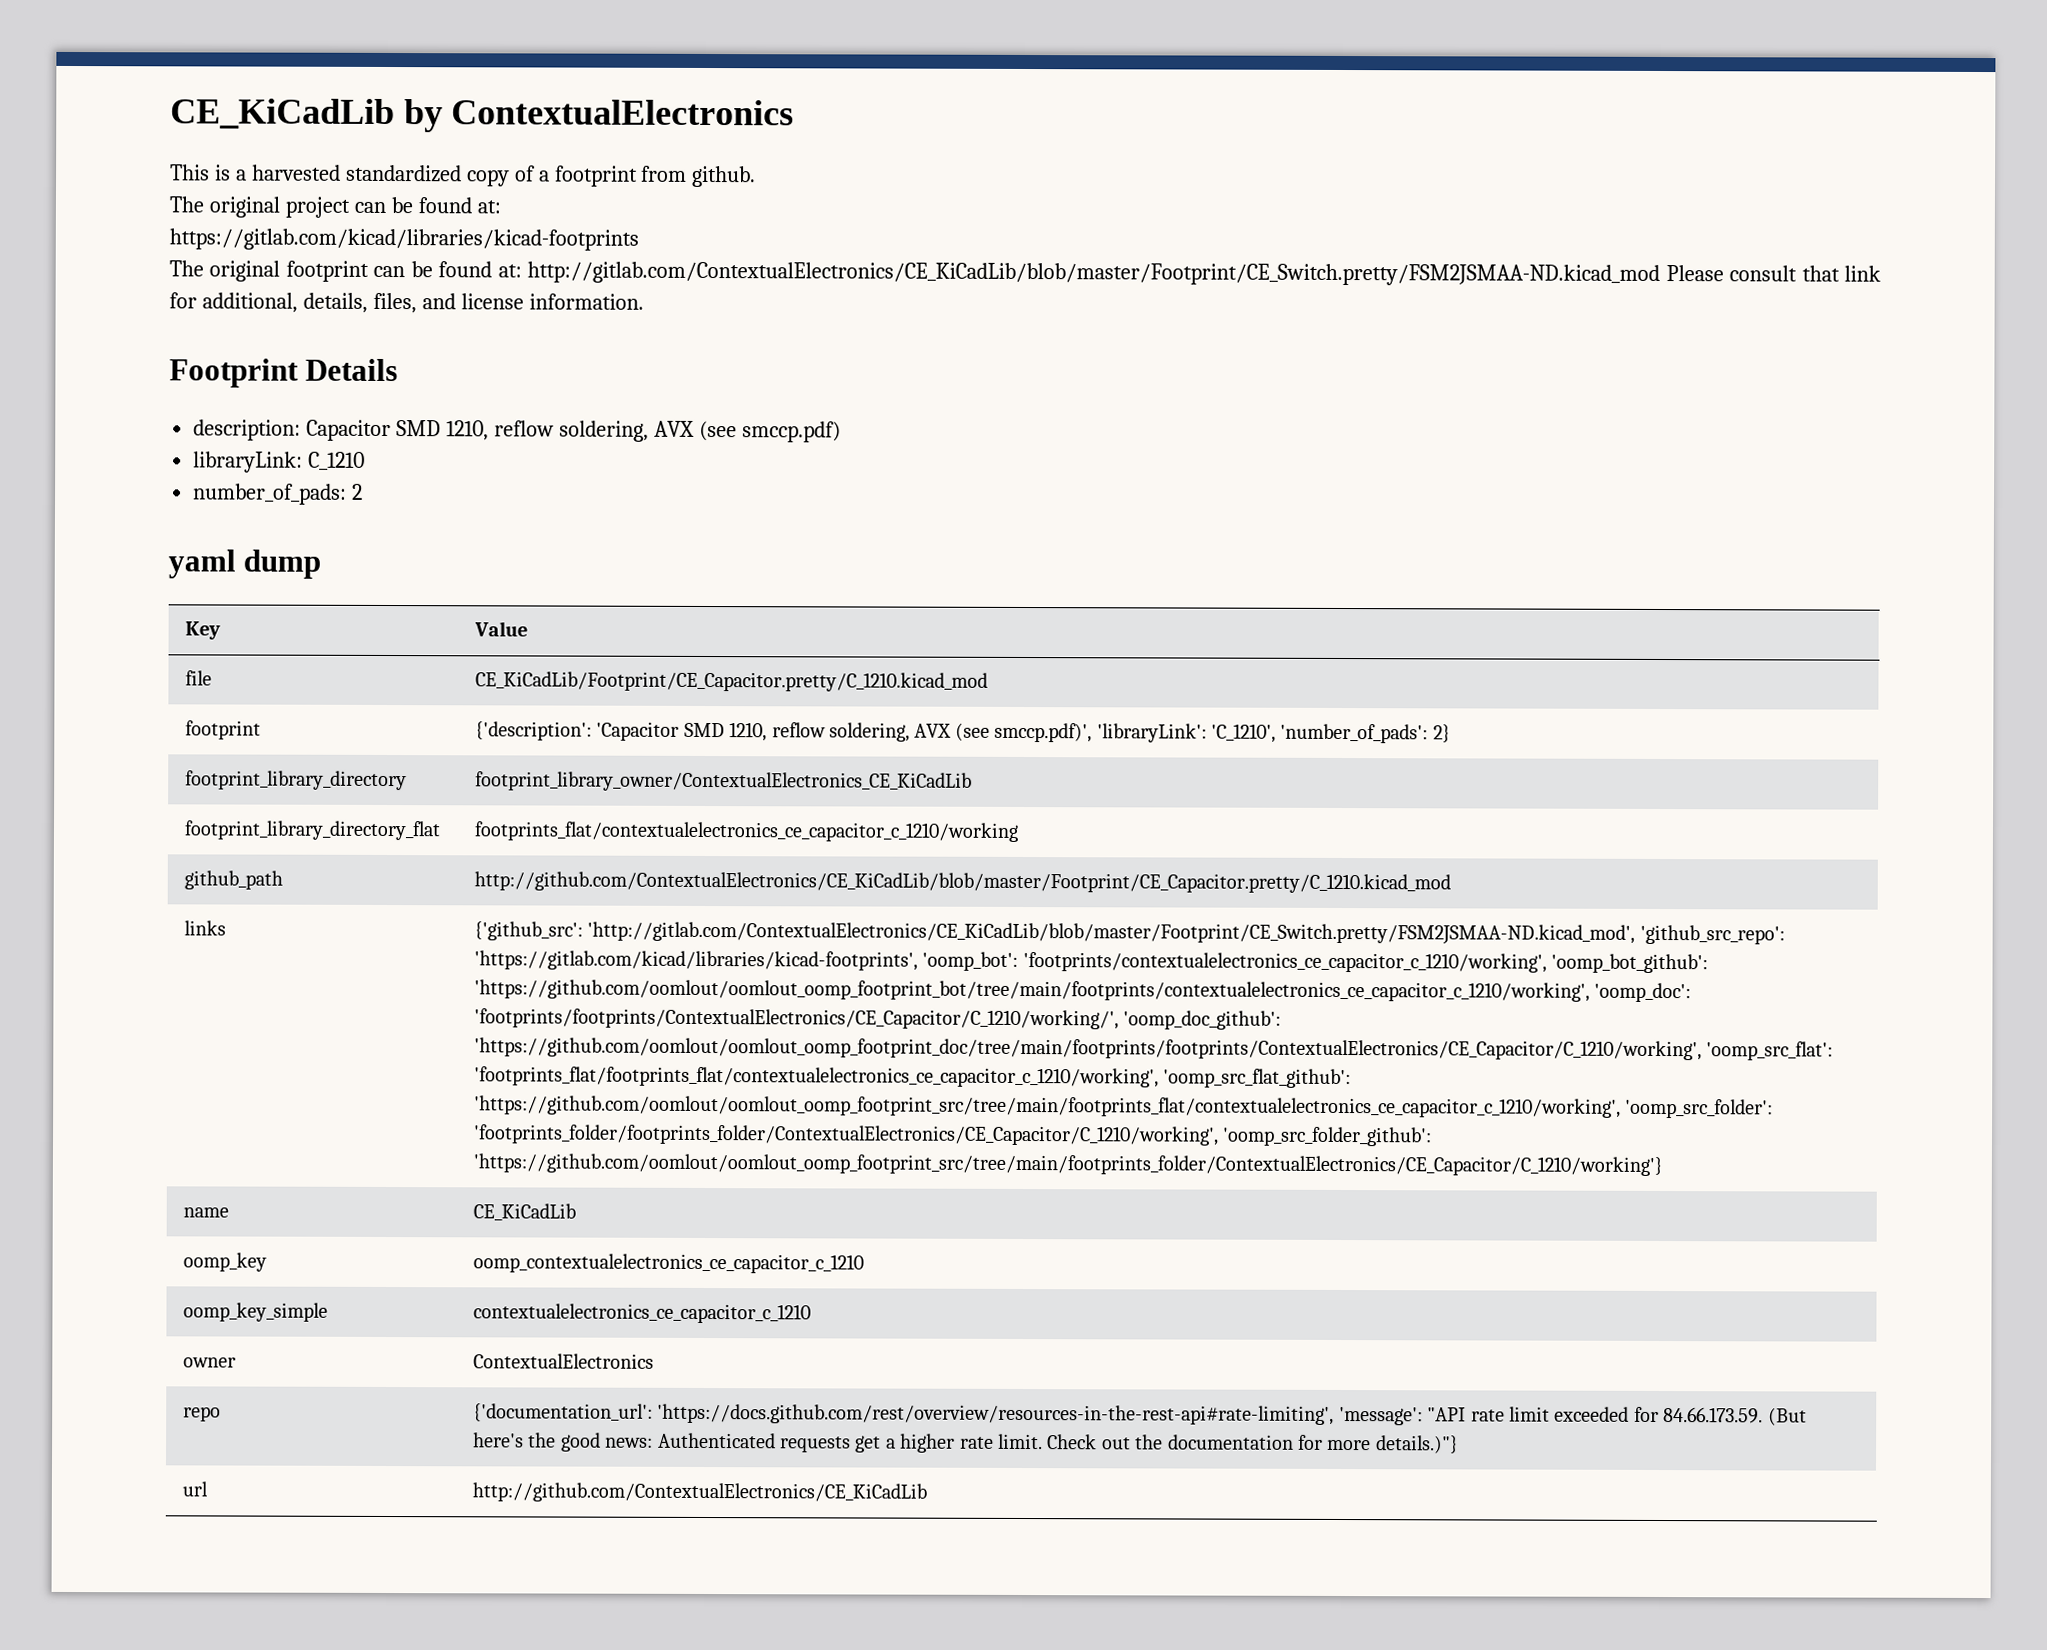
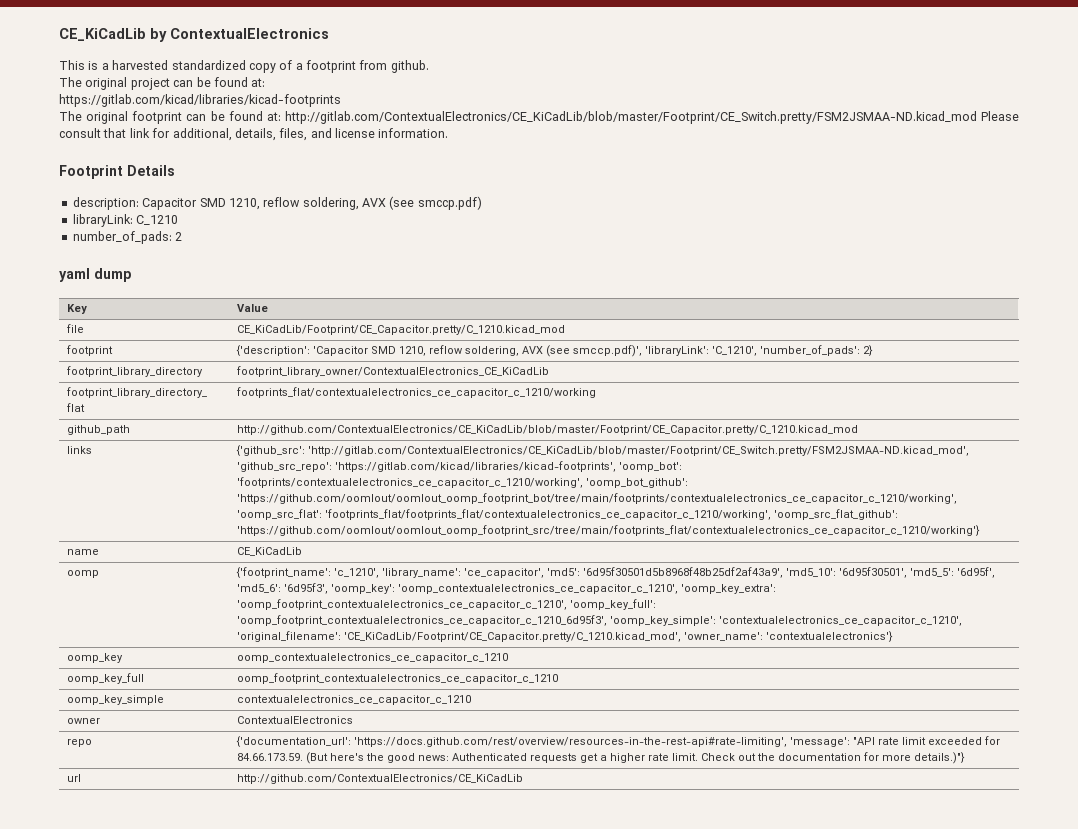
- links | {'github_src': 'http://gitlab.com/ContextualElectronics/CE_KiCadLib/blob/master/Footprint/CE_Switch.pretty/FSM2JSMAA-ND.kicad_mod', 'github_src_repo': 'https://gitlab.com/kicad/libraries/kicad-footprints', 'oomp_bot': 'footprints/contextualelectronics_ce_capacitor_c_1210/working', 'oomp_bot_github': 'https://github.com/oomlout/oomlout_oomp_footprint_bot/tree/main/footprints/contextualelectronics_ce_capacitor_c_1210/working', 'oomp_doc': 'footprints/footprints/ContextualElectronics/CE_Capacitor/C_1210/working/', 'oomp_doc_github': 'https://github.com/oomlout/oomlout_oomp_footprint_doc/tree/main/footprints/footprints/ContextualElectronics/CE_Capacitor/C_1210/working', 'oomp_src_flat': 'footprints_flat/footprints_flat/contextualelectronics_ce_capacitor_c_1210/working', 'oomp_src_flat_github': 'https://github.com/oomlout/oomlout_oomp_footprint_src/tree/main/footprints_flat/contextualelectronics_ce_capacitor_c_1210/working', 'oomp_src_folder': 'footprints_folder/footprints_folder/ContextualElectronics/CE_Capacitor/C_1210/working', 'oomp_src_folder_github': 'https://github.com/oomlout/oomlout_oomp_footprint_src/tree/main/footprints_folder/ContextualElectronics/CE_Capacitor/C_1210/working'}
+ links | {'github_src': 'http://gitlab.com/ContextualElectronics/CE_KiCadLib/blob/master/Footprint/CE_Switch.pretty/FSM2JSMAA-ND.kicad_mod', 'github_src_repo': 'https://gitlab.com/kicad/libraries/kicad-footprints', 'oomp_bot': 'footprints/contextualelectronics_ce_capacitor_c_1210/working', 'oomp_bot_github': 'https://github.com/oomlout/oomlout_oomp_footprint_bot/tree/main/footprints/contextualelectronics_ce_capacitor_c_1210/working', 'oomp_src_flat': 'footprints_flat/footprints_flat/contextualelectronics_ce_capacitor_c_1210/working', 'oomp_src_flat_github': 'https://github.com/oomlout/oomlout_oomp_footprint_src/tree/main/footprints_flat/contextualelectronics_ce_capacitor_c_1210/working'}
  name | CE_KiCadLib
+ oomp | {'footprint_name': 'c_1210', 'library_name': 'ce_capacitor', 'md5': '6d95f30501d5b8968f48b25df2af43a9', 'md5_10': '6d95f30501', 'md5_5': '6d95f', 'md5_6': '6d95f3', 'oomp_key': 'oomp_contextualelectronics_ce_capacitor_c_1210', 'oomp_key_extra': 'oomp_footprint_contextualelectronics_ce_capacitor_c_1210', 'oomp_key_full': 'oomp_footprint_contextualelectronics_ce_capacitor_c_1210_6d95f3', 'oomp_key_simple': 'contextualelectronics_ce_capacitor_c_1210', 'original_filename': 'CE_KiCadLib/Footprint/CE_Capacitor.pretty/C_1210.kicad_mod', 'owner_name': 'contextualelectronics'}
+ oomp_key_full | oomp_footprint_contextualelectronics_ce_capacitor_c_1210

